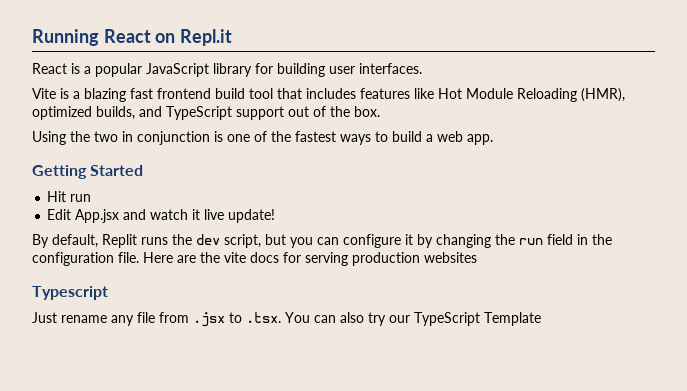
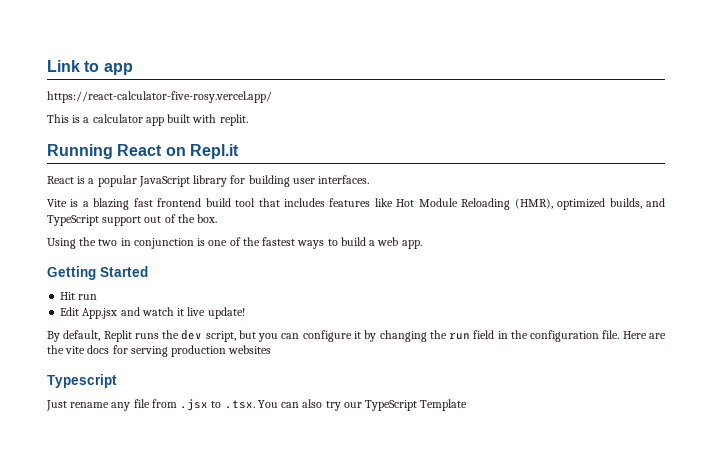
+ Link to app
+ https://react-calculator-five-rosy.vercel.app/
+ This is a calculator app built with replit.

